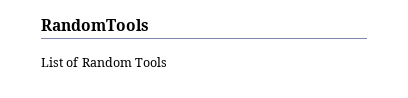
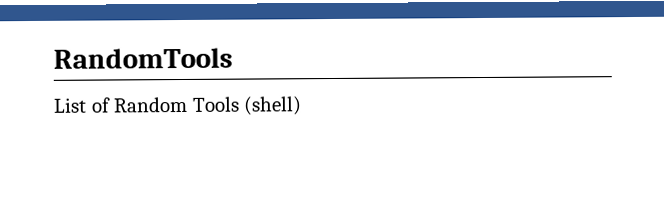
- List of Random Tools
+ List of Random Tools (shell)

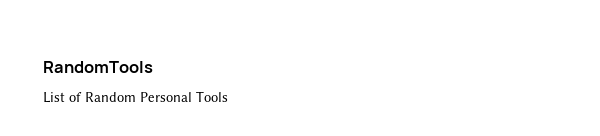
- List of Random Tools (shell)
+ List of Random Personal Tools

